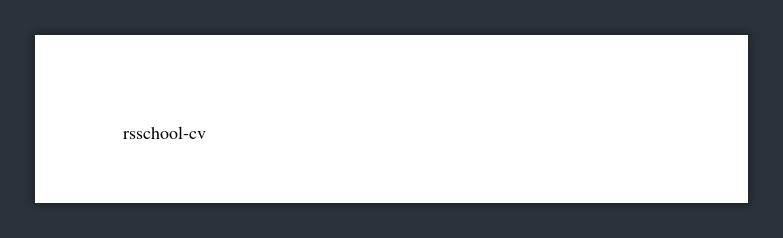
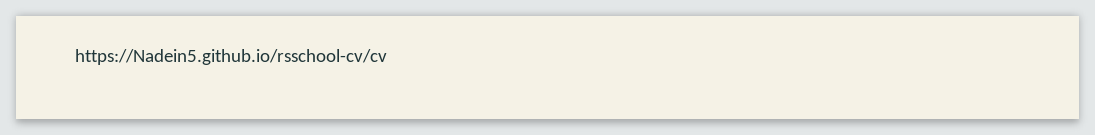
- rsschool-cv
+ https://Nadein5.github.io/rsschool-cv/cv

